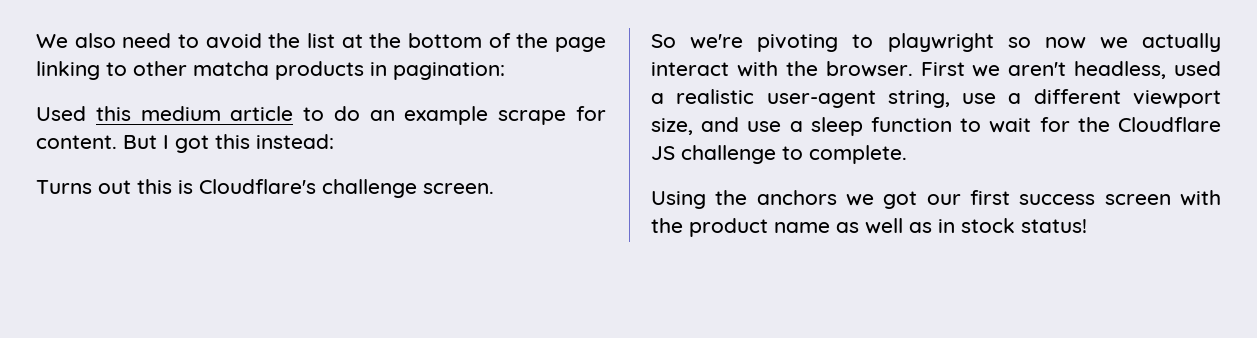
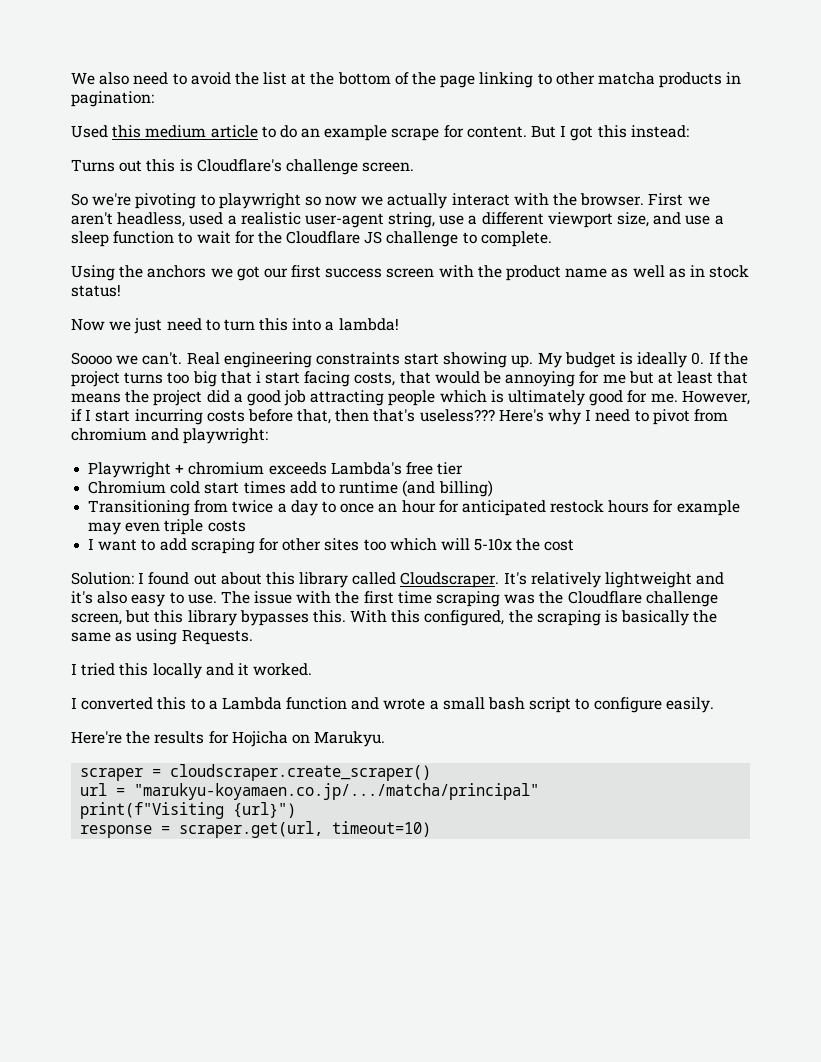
+ Now we just need to turn this into a lambda!
+ Soooo we can't. Real engineering constraints start showing up. My budget is ideally 0. If the project turns too big that i start facing costs, that would be annoying for me but at least that means the project did a good job attracting people which is ultimately good for me. However, if I start incurring costs before that, then that's useless??? Here's why I need to pivot from chromium and playwright:
+ Playwright + chromium exceeds Lambda's free tier
+ Chromium cold start times add to runtime (and billing)
+ Transitioning from twice a day to once an hour for anticipated restock hours for example may even triple costs
+ I want to add scraping for other sites too which will 5-10x the cost
+ Solution: I found out about this library called Cloudscraper. It's relatively lightweight and it's also easy to use. The issue with the first time scraping was the Cloudflare challenge screen, but this library bypasses this. With this configured, the scraping is basically the same as using Requests.
+ I tried this locally and it worked.
+ I converted this to a Lambda function and wrote a small bash script to configure easily.
+ Here're the results for Hojicha on Marukyu.
+ scraper = cloudscraper.create_scraper()
+ url = "marukyu-koyamaen.co.jp/.../matcha/principal"
+ print(f"Visiting {url}")
+ response = scraper.get(url, timeout=10)

